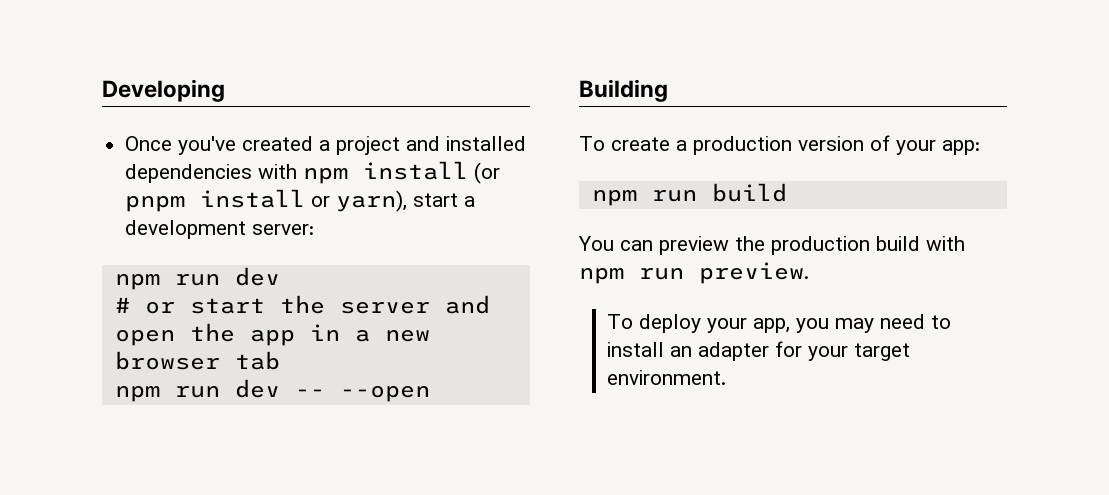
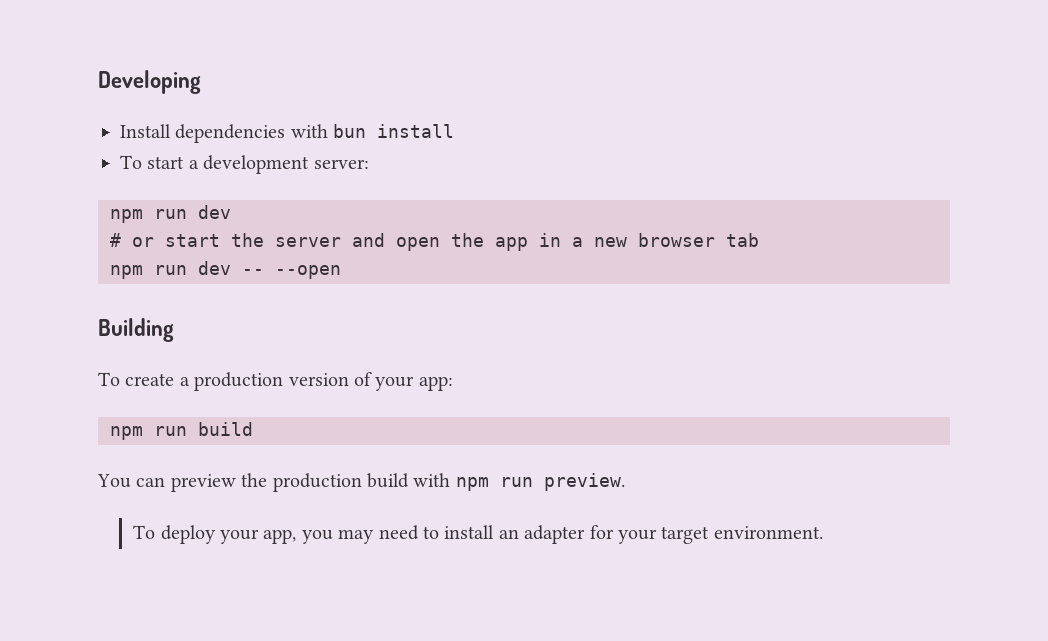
- Once you've created a project and installed dependencies with npm install (or pnpm install or yarn), start a development server:
+ Install dependencies with bun install
+ To start a development server:

